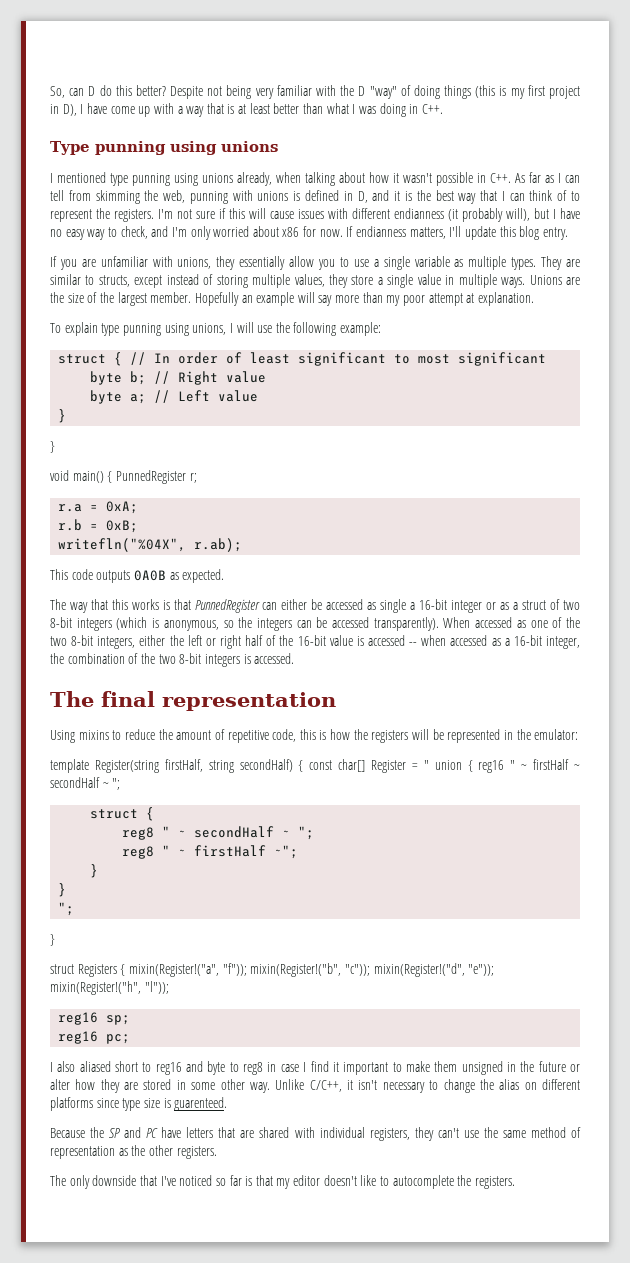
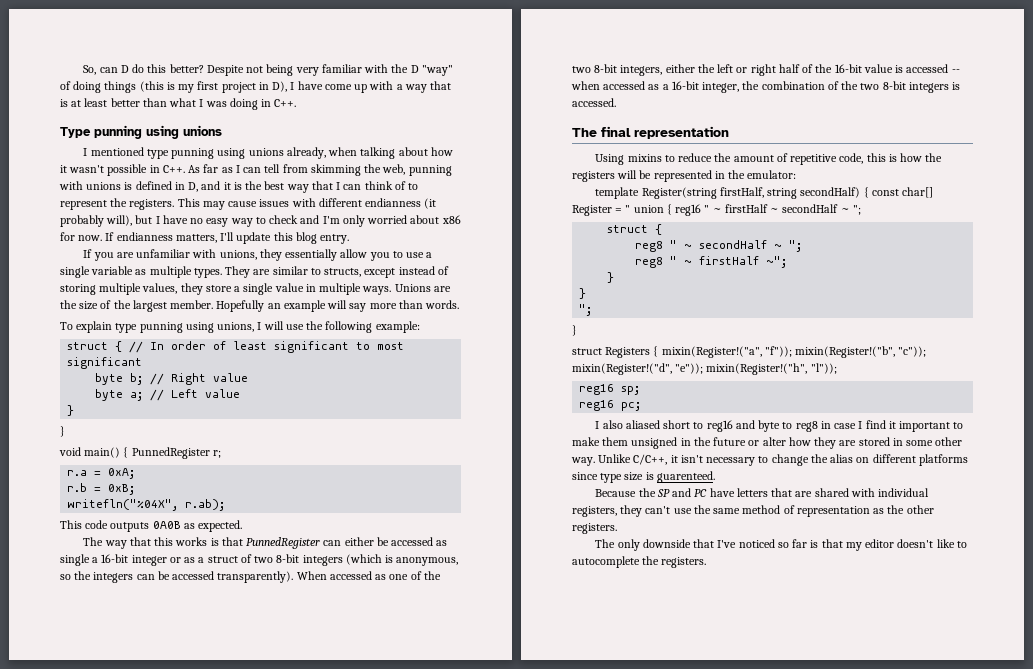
- I'm not sure if this will cause issues with different endianness (it probably will), but I have no easy way to check, and I'm only worried about x86 for now.
+ This may cause issues with different endianness (it probably will), but I have no easy way to check and I'm only worried about x86 for now.
- Hopefully an example will say more than my poor attempt at explanation.
+ Hopefully an example will say more than words.

